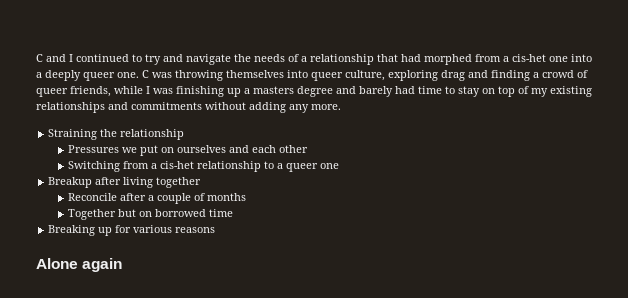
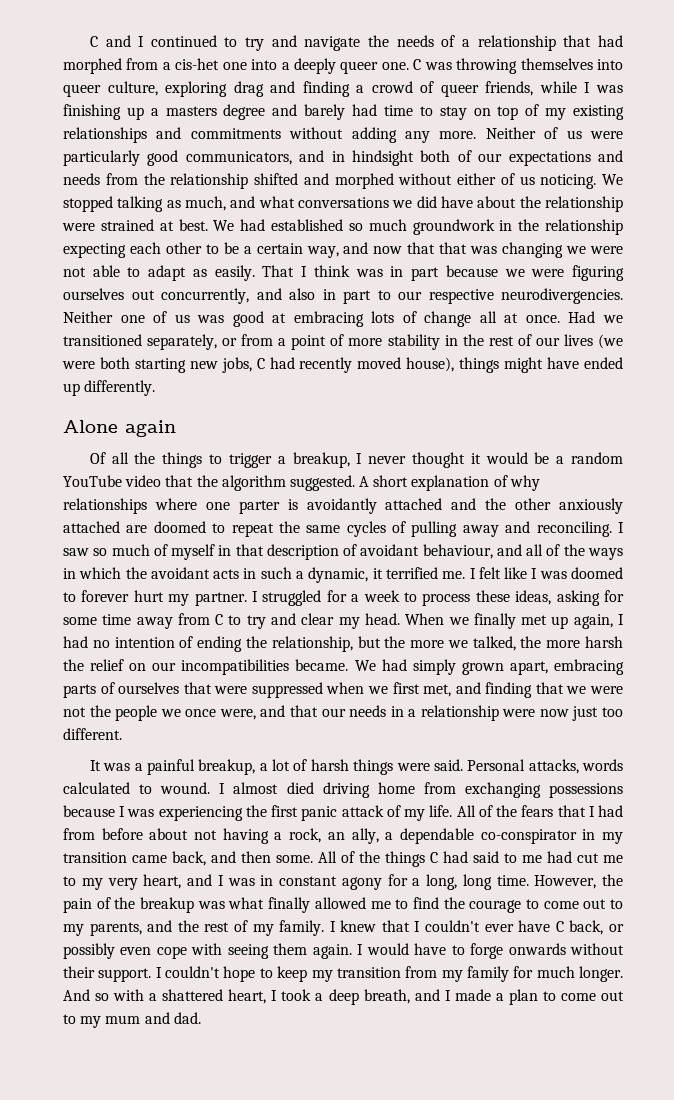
- C was throwing themselves into queer culture, exploring drag and finding a crowd of queer friends, while I was finishing up a masters degree and barely had time to stay on top of my existing relationships and commitments without adding any more.
- Straining the relationship
- Pressures we put on ourselves and each other
- Switching from a cis-het relationship to a queer one
- Breakup after living together
- Reconcile after a couple of months
- Together but on borrowed time
- Breaking up for various reasons
+ C was throwing themselves into queer culture, exploring drag and finding a crowd of queer friends, while I was finishing up a masters degree and barely had time to stay on top of my existing relationships and commitments without adding any more. Neither of us were particularly good communicators, and in hindsight both of our expectations and needs from the relationship shifted and morphed without either of us noticing. We stopped talking as much, and what conversations we did have about the relationship were strained at best. We had established so much groundwork in the relationship expecting each other to be a certain way, and now that that was changing we were not able to adapt as easily. That I think was in part because we were figuring ourselves out concurrently, and also in part to our respective neurodivergencies. Neither one of us was good at embracing lots of change all at once. Had we transitioned separately, or from a point of more stability in the rest of our lives (we were both starting new jobs, C had recently moved house), things might have ended up differently.
  Alone again
+ Of all the things to trigger a breakup, I never thought it would be a random YouTube video that the algorithm suggested. A short explanation of why relationships where one parter is avoidantly attached and the other anxiously attached are doomed to repeat the same cycles of pulling away and reconciling. I saw so much of myself in that description of avoidant behaviour, and all of the ways in which the avoidant acts in such a dynamic, it terrified me. I felt like I was doomed to forever hurt my partner. I struggled for a week to process these ideas, asking for some time away from C to try and clear my head. When we finally met up again, I had no intention of ending the relationship, but the more we talked, the more harsh the relief on our incompatibilities became. We had simply grown apart, embracing parts of ourselves that were suppressed when we first met, and finding that we were not the people we once were, and that our needs in a relationship were now just too different.
+ It was a painful breakup, a lot of harsh things were said. Personal attacks, words calculated to wound. I almost died driving home from exchanging possessions because I was experiencing the first panic attack of my life. All of the fears that I had from before about not having a rock, an ally, a dependable co-conspirator in my transition came back, and then some. All of the things C had said to me had cut me to my very heart, and I was in constant agony for a long, long time. However, the pain of the breakup was what finally allowed me to find the courage to come out to my parents, and the rest of my family. I knew that I couldn't ever have C back, or possibly even cope with seeing them again. I would have to forge onwards without their support. I couldn't hope to keep my transition from my family for much longer. And so with a shattered heart, I took a deep breath, and I made a plan to come out to my mum and dad.

